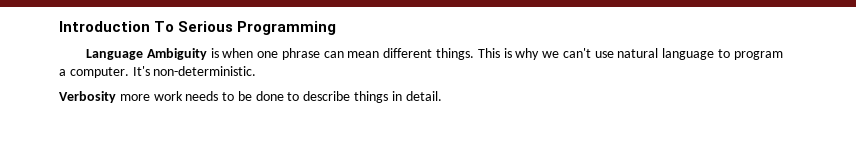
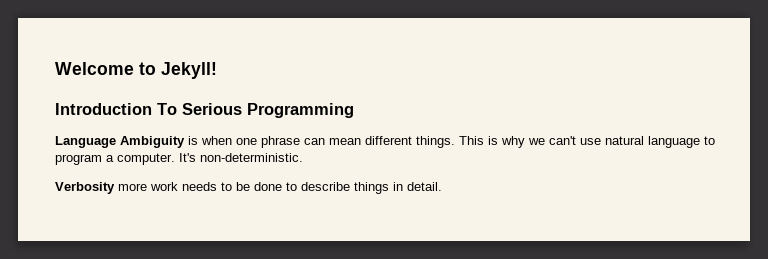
+ Welcome to Jekyll!

